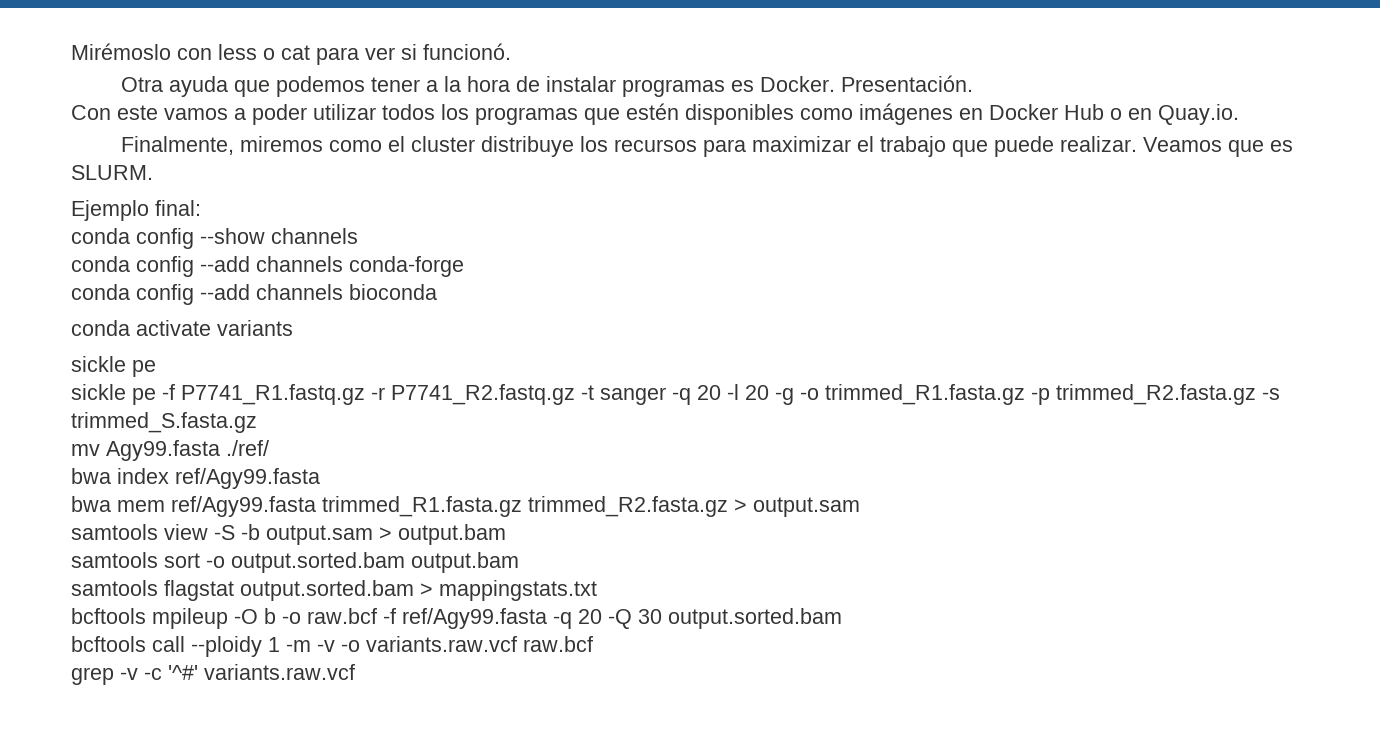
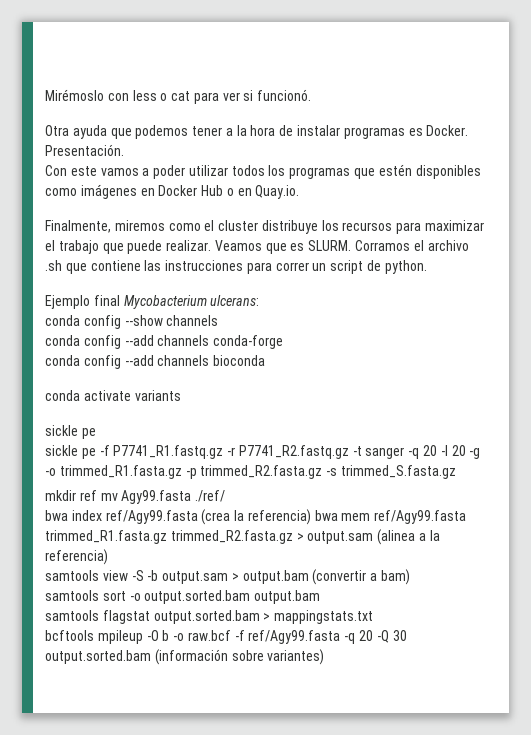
- Veamos que es SLURM.
- Ejemplo final:
+ Veamos que es SLURM. Corramos el archivo .sh que contiene las instrucciones para correr un script de python.
+ Ejemplo final Mycobacterium ulcerans:
- mv Agy99.fasta ./ref/
+ mkdir ref mv Agy99.fasta ./ref/
- bwa index ref/Agy99.fasta
- bwa mem ref/Agy99.fasta trimmed_R1.fasta.gz trimmed_R2.fasta.gz > output.sam
+ bwa index ref/Agy99.fasta (crea la referencia) bwa mem ref/Agy99.fasta trimmed_R1.fasta.gz trimmed_R2.fasta.gz > output.sam (alinea a la referencia)
- samtools view -S -b output.sam > output.bam
+ samtools view -S -b output.sam > output.bam (convertir a bam)
- bcftools mpileup -O b -o raw.bcf -f ref/Agy99.fasta -q 20 -Q 30 output.sorted.bam
- bcftools call --ploidy 1 -m -v -o variants.raw.vcf raw.bcf
- grep -v -c '^#' variants.raw.vcf
+ bcftools mpileup -O b -o raw.bcf -f ref/Agy99.fasta -q 20 -Q 30 output.sorted.bam (información sobre variantes)

